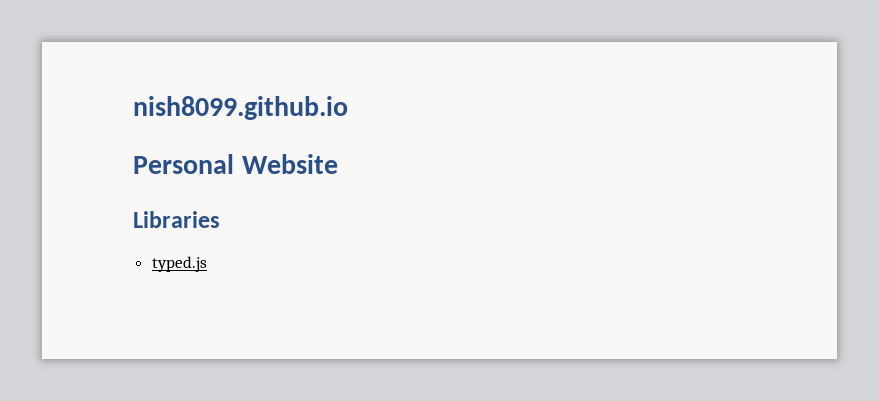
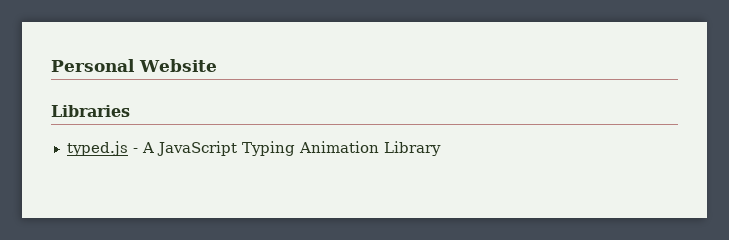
- nish8099.github.io
- typed.js
+ typed.js - A JavaScript Typing Animation Library

